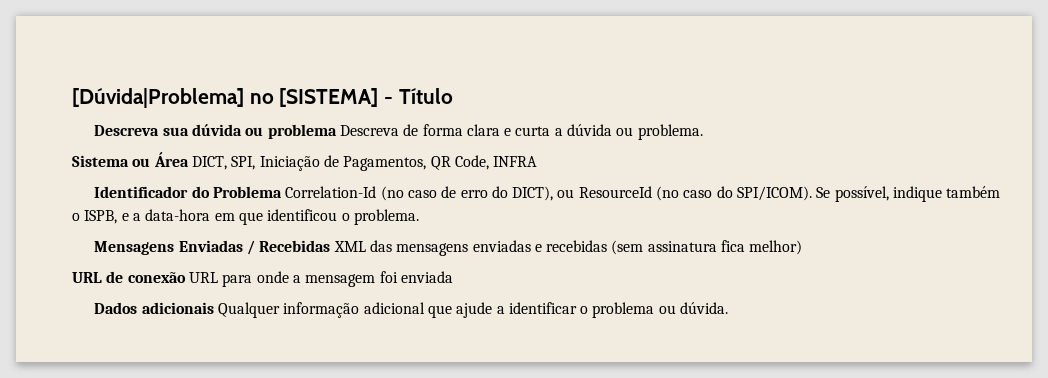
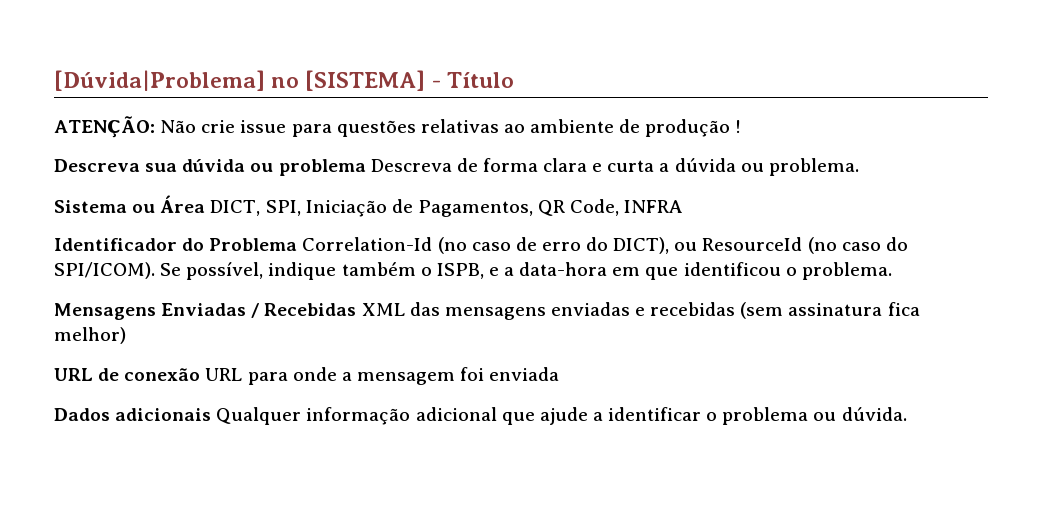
+ ATENÇÃO: Não crie issue para questões relativas ao ambiente de produção !

